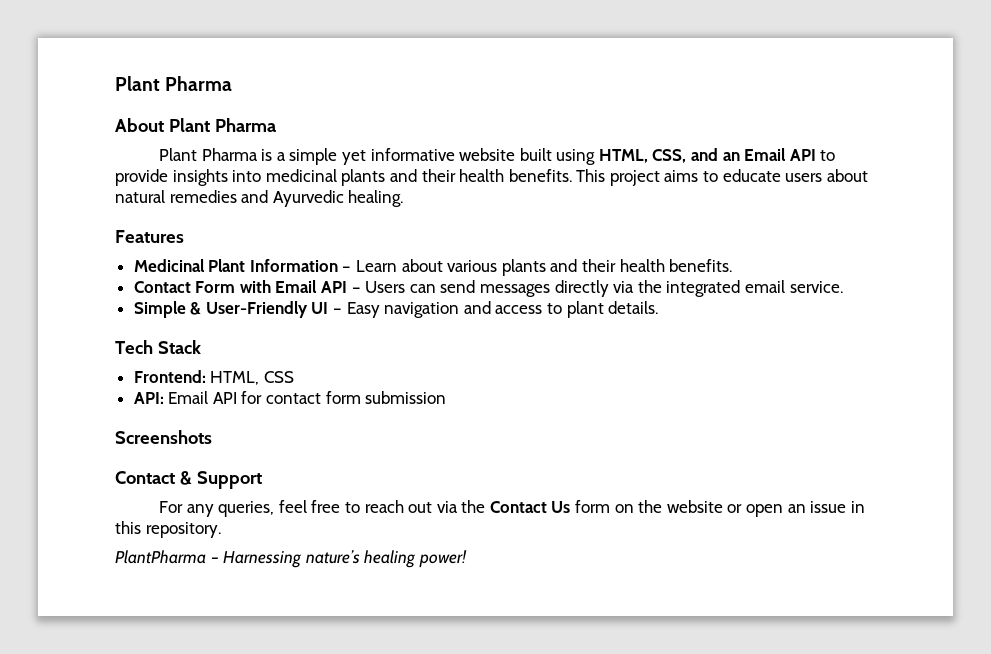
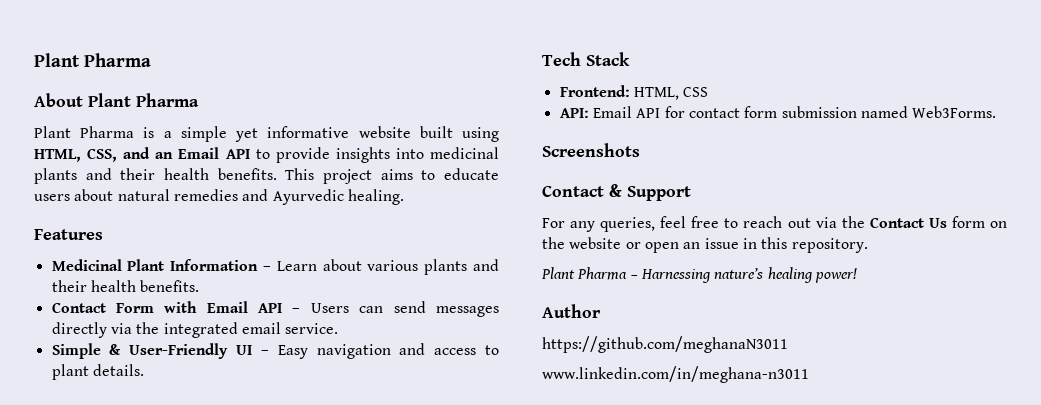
- API: Email API for contact form submission
+ API: Email API for contact form submission named Web3Forms.
- PlantPharma – Harnessing nature’s healing power!
+ Plant Pharma – Harnessing nature’s healing power!
+ Author
+ https://github.com/meghanaN3011
+ www.linkedin.com/in/meghana-n3011

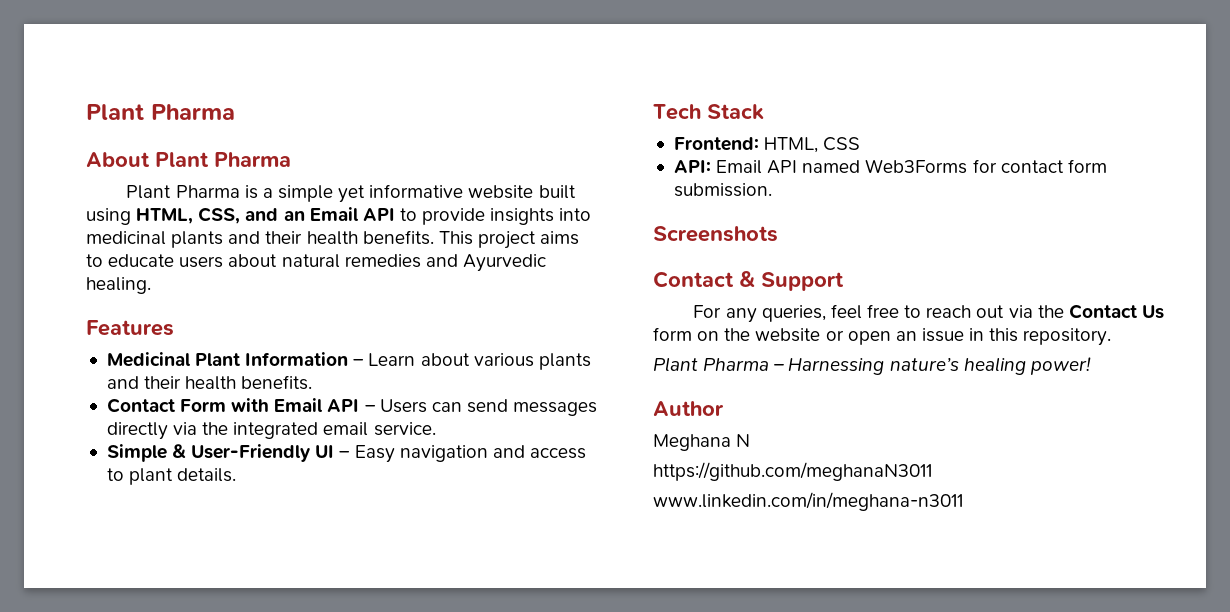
- API: Email API for contact form submission named Web3Forms.
+ API: Email API named Web3Forms for contact form submission.
+ Meghana N

